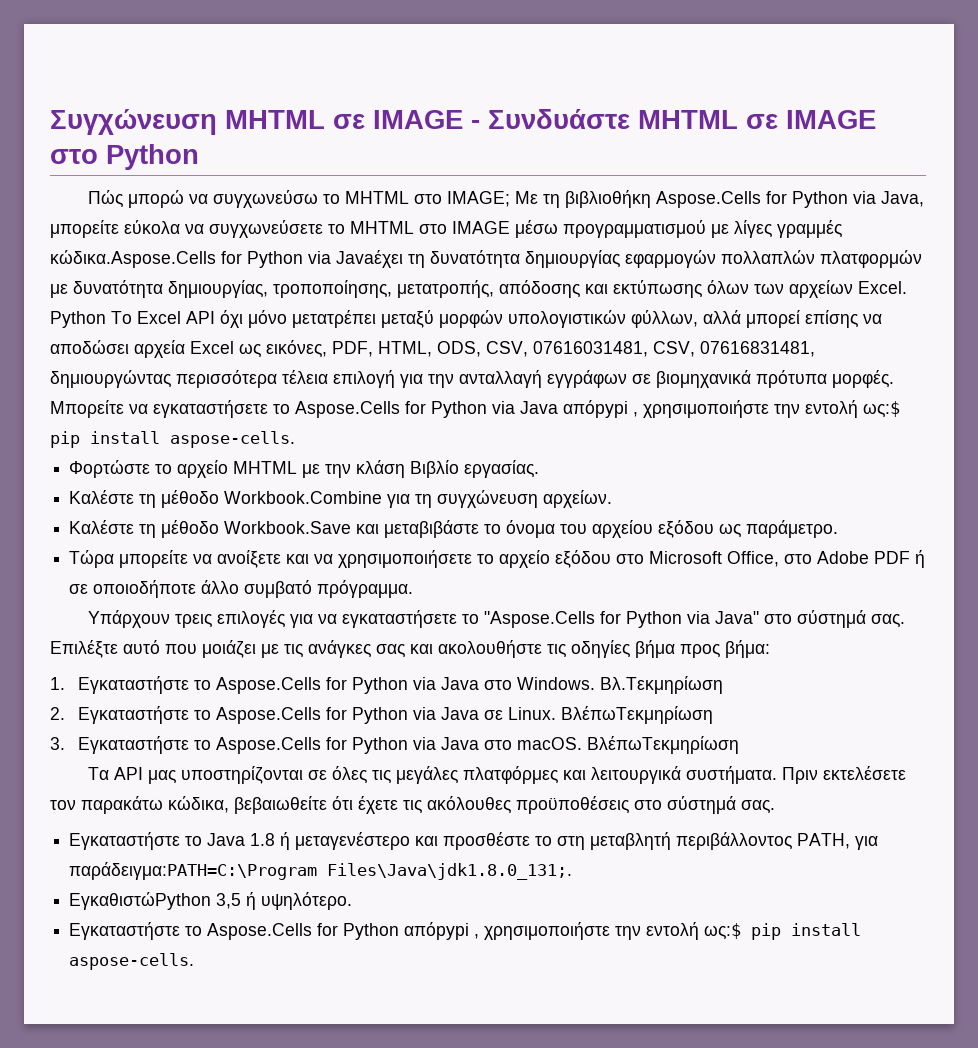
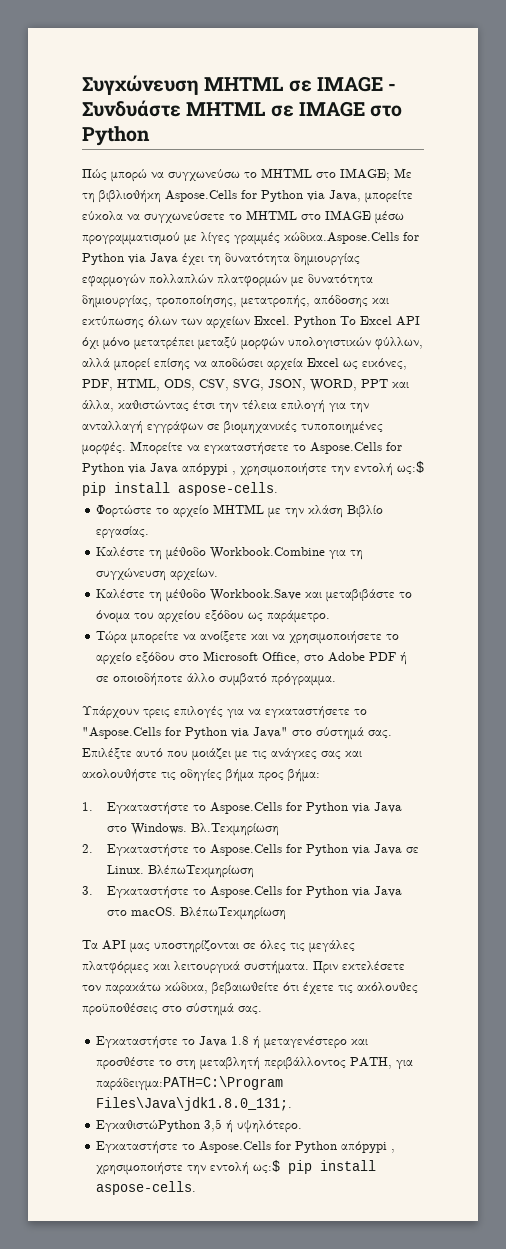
- Πώς μπορώ να συγχωνεύσω το MHTML στο IMAGE; Με τη βιβλιοθήκη Aspose.Cells for Python via Java, μπορείτε εύκολα να συγχωνεύσετε το MHTML στο IMAGE μέσω προγραμματισμού με λίγες γραμμές κώδικα.Aspose.Cells for Python via Javaέχει τη δυνατότητα δημιουργίας εφαρμογών πολλαπλών πλατφορμών με δυνατότητα δημιουργίας, τροποποίησης, μετατροπής, απόδοσης και εκτύπωσης όλων των αρχείων Excel.
+ Πώς μπορώ να συγχωνεύσω το MHTML στο IMAGE; Με τη βιβλιοθήκη Aspose.Cells for Python via Java, μπορείτε εύκολα να συγχωνεύσετε το MHTML στο IMAGE μέσω προγραμματισμού με λίγες γραμμές κώδικα.Aspose.Cells for Python via Java έχει τη δυνατότητα δημιουργίας εφαρμογών πολλαπλών πλατφορμών με δυνατότητα δημιουργίας, τροποποίησης, μετατροπής, απόδοσης και εκτύπωσης όλων των αρχείων Excel.
- Python Το Excel API όχι μόνο μετατρέπει μεταξύ μορφών υπολογιστικών φύλλων, αλλά μπορεί επίσης να αποδώσει αρχεία Excel ως εικόνες, PDF, HTML, ODS, CSV, 07616031481, CSV, 07616831481, δημιουργώντας περισσότερα τέλεια επιλογή για την ανταλλαγή εγγράφων σε βιομηχανικά πρότυπα μορφές.
+ Python Το Excel API όχι μόνο μετατρέπει μεταξύ μορφών υπολογιστικών φύλλων, αλλά μπορεί επίσης να αποδώσει αρχεία Excel ως εικόνες, PDF, HTML, ODS, CSV, SVG, JSON, WORD, PPT και άλλα, καθιστώντας έτσι την τέλεια επιλογή για την ανταλλαγή εγγράφων σε βιομηχανικές τυποποιημένες μορφές.

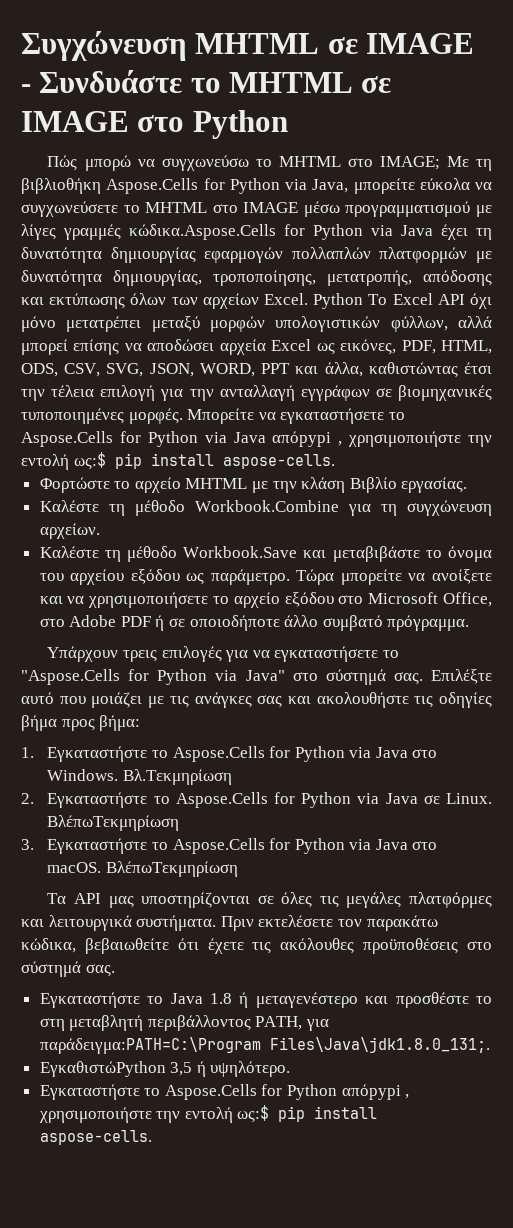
- Συγχώνευση MHTML σε IMAGE - Συνδυάστε MHTML σε IMAGE στο Python
+ Συγχώνευση MHTML σε IMAGE - Συνδυάστε το MHTML σε IMAGE στο Python
- Καλέστε τη μέθοδο Workbook.Save και μεταβιβάστε το όνομα του αρχείου εξόδου ως παράμετρο.
- Τώρα μπορείτε να ανοίξετε και να χρησιμοποιήσετε το αρχείο εξόδου στο Microsoft Office, στο Adobe PDF ή σε οποιοδήποτε άλλο συμβατό πρόγραμμα.
+ Καλέστε τη μέθοδο Workbook.Save και μεταβιβάστε το όνομα του αρχείου εξόδου ως παράμετρο. Τώρα μπορείτε να ανοίξετε και να χρησιμοποιήσετε το αρχείο εξόδου στο Microsoft Office, στο Adobe PDF ή σε οποιοδήποτε άλλο συμβατό πρόγραμμα.

